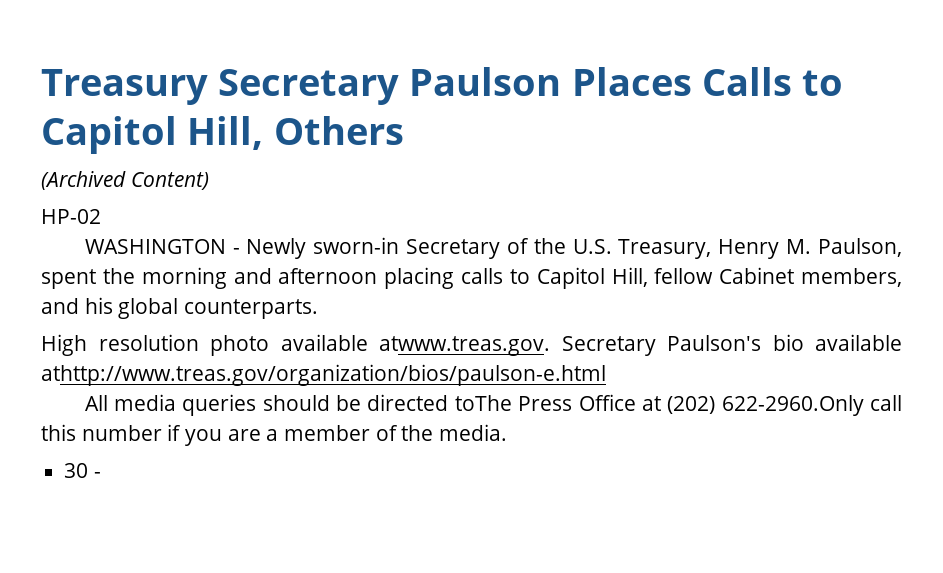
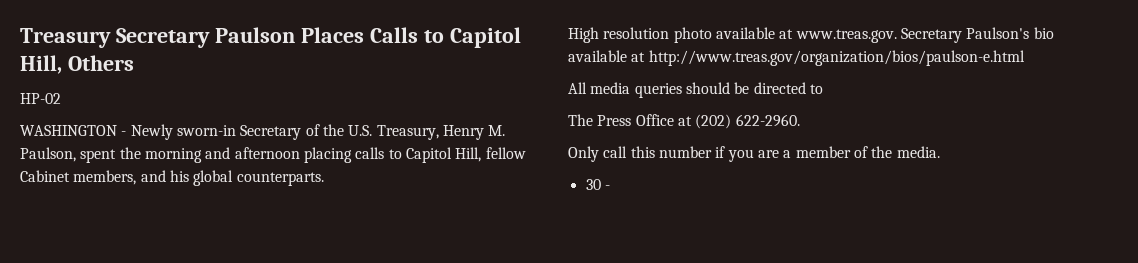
- (Archived Content)
- High resolution photo available atwww.treas.gov. Secretary Paulson's bio available athttp://www.treas.gov/organization/bios/paulson-e.html
+ High resolution photo available at www.treas.gov. Secretary Paulson's bio available at http://www.treas.gov/organization/bios/paulson-e.html
- All media queries should be directed toThe Press Office at (202) 622-2960.Only call this number if you are a member of the media.
+ All media queries should be directed to
+ The Press Office at (202) 622-2960.
+ Only call this number if you are a member of the media.

